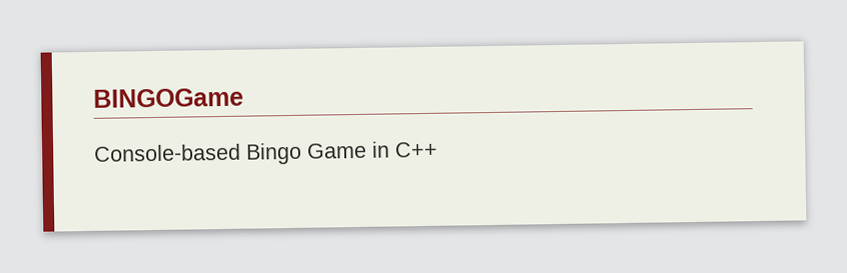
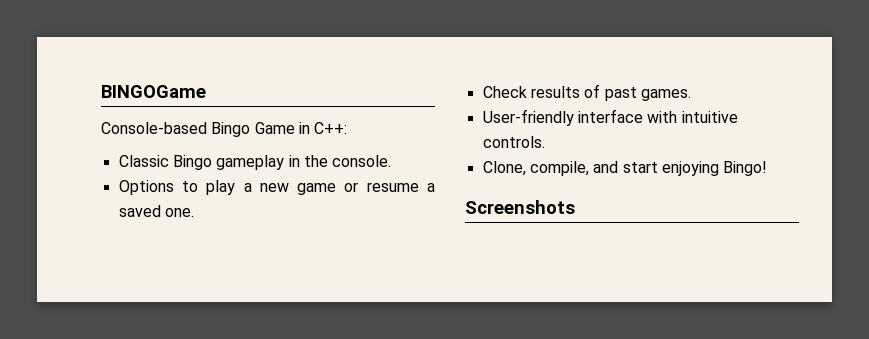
- Console-based Bingo Game in C++
+ Console-based Bingo Game in C++:
+ Classic Bingo gameplay in the console.
+ Options to play a new game or resume a saved one.
+ Check results of past games.
+ User-friendly interface with intuitive controls.
+ Clone, compile, and start enjoying Bingo!
+ Screenshots

